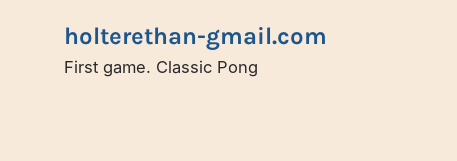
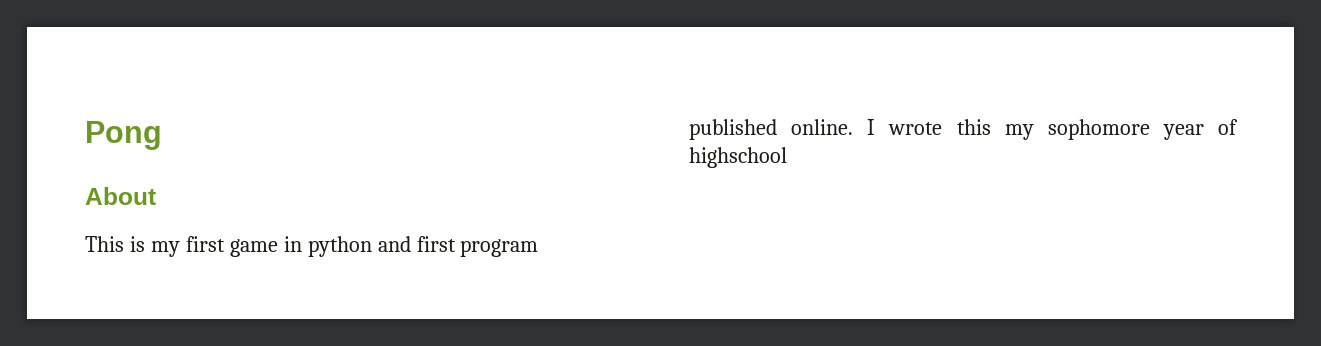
- holterethan-gmail.com
- First game. Classic Pong
+ Pong
+ About
+ This is my first game in python and first program published online. I wrote this my sophomore year of highschool

